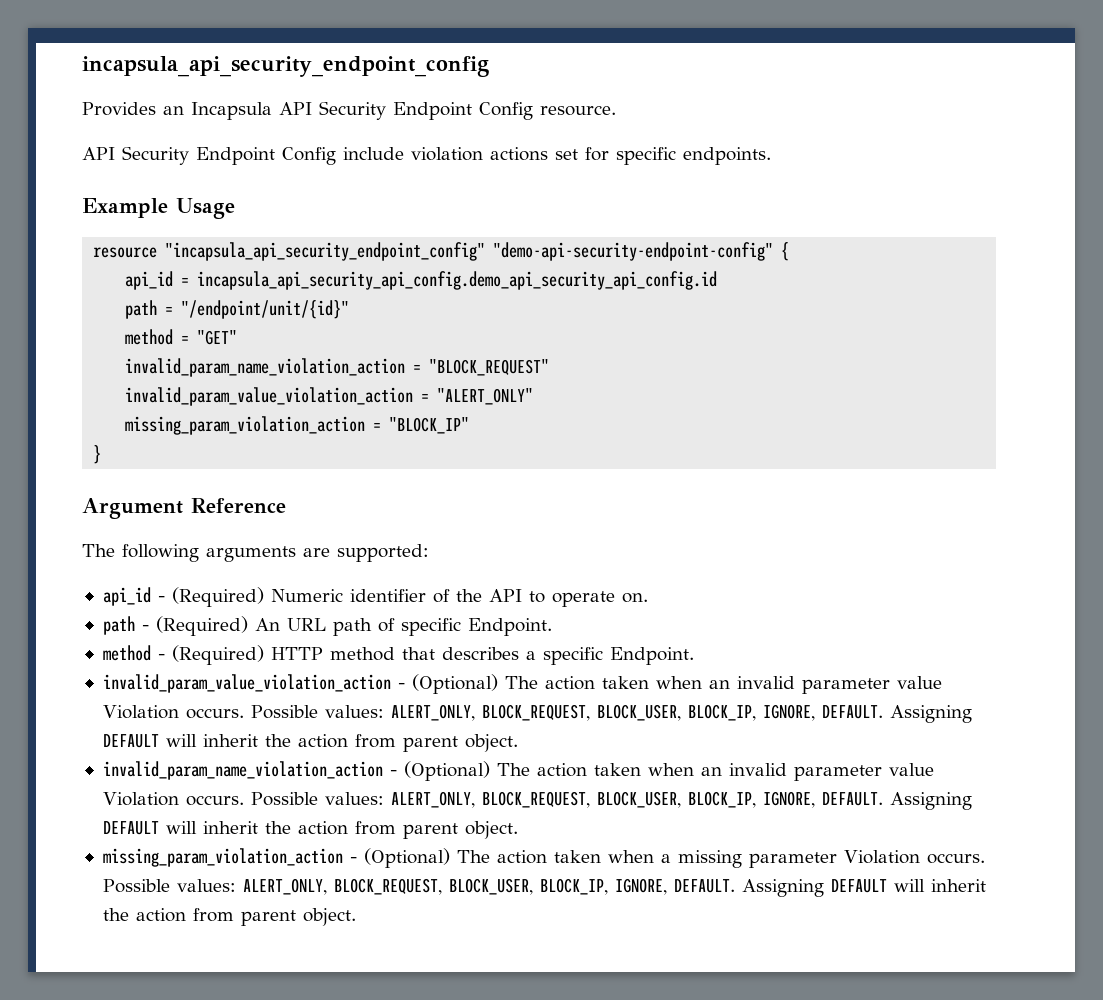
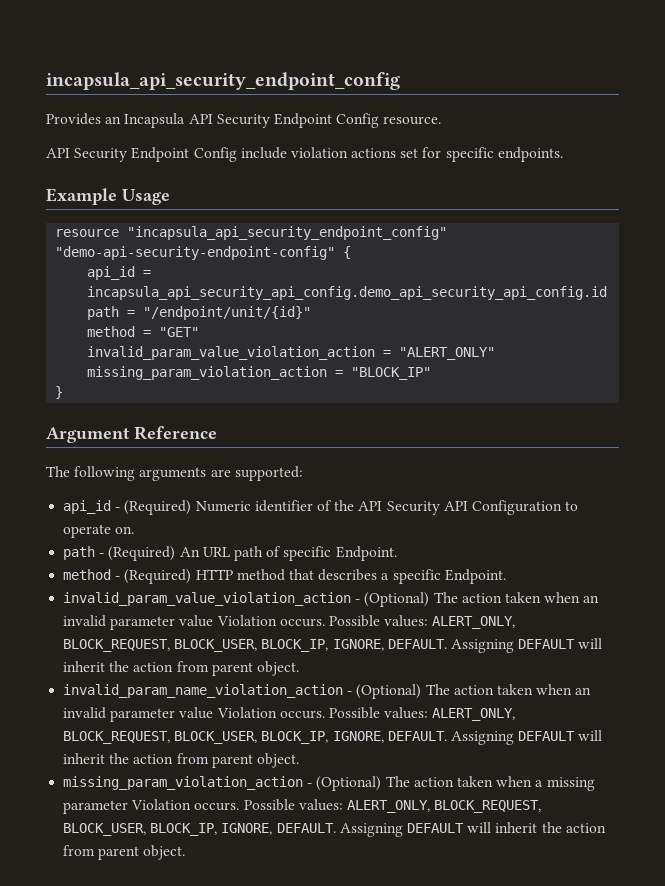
- invalid_param_name_violation_action = "BLOCK_REQUEST"
- api_id - (Required) Numeric identifier of the API to operate on.
+ api_id - (Required) Numeric identifier of the API Security API Configuration to operate on.

